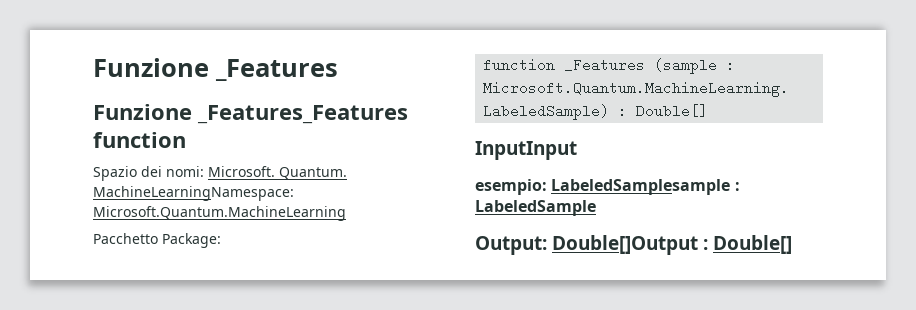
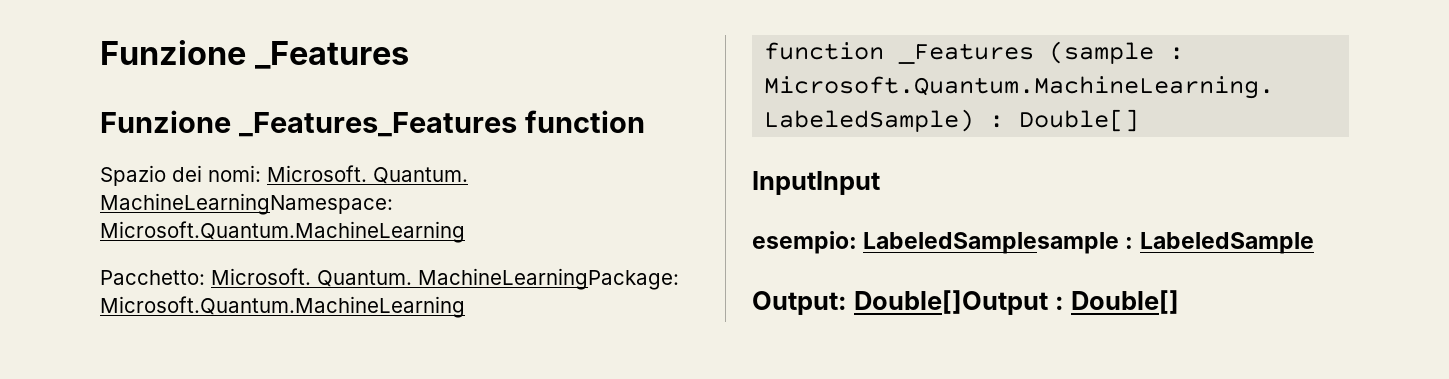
- Pacchetto Package:
+ Pacchetto: Microsoft. Quantum. MachineLearningPackage: Microsoft.Quantum.MachineLearning

